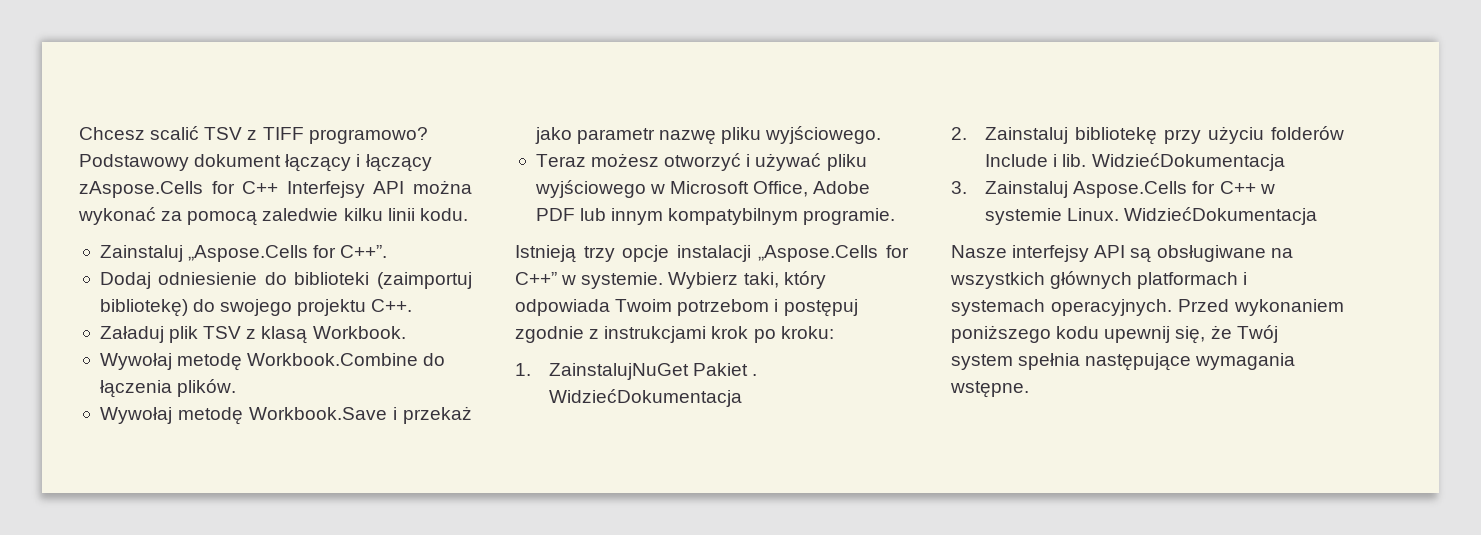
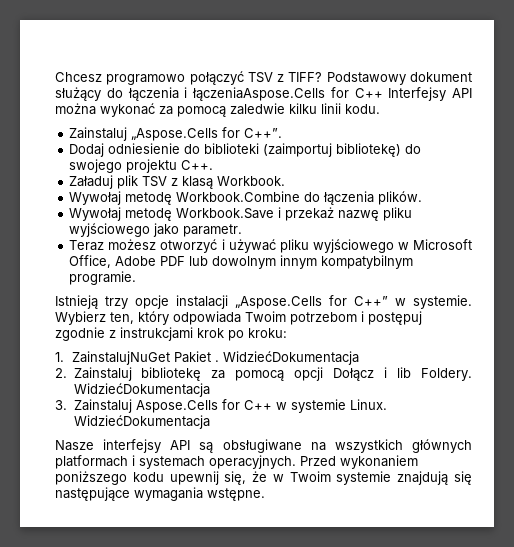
- Chcesz scalić TSV z TIFF programowo? Podstawowy dokument łączący i łączący zAspose.Cells for C++ Interfejsy API można wykonać za pomocą zaledwie kilku linii kodu.
+ Chcesz programowo połączyć TSV z TIFF? Podstawowy dokument służący do łączenia i łączeniaAspose.Cells for C++ Interfejsy API można wykonać za pomocą zaledwie kilku linii kodu.
- Wywołaj metodę Workbook.Save i przekaż jako parametr nazwę pliku wyjściowego.
+ Wywołaj metodę Workbook.Save i przekaż nazwę pliku wyjściowego jako parametr.
- Teraz możesz otworzyć i używać pliku wyjściowego w Microsoft Office, Adobe PDF lub innym kompatybilnym programie.
+ Teraz możesz otworzyć i używać pliku wyjściowego w Microsoft Office, Adobe PDF lub dowolnym innym kompatybilnym programie.
- Wybierz taki, który odpowiada Twoim potrzebom i postępuj zgodnie z instrukcjami krok po kroku:
+ Wybierz ten, który odpowiada Twoim potrzebom i postępuj zgodnie z instrukcjami krok po kroku:
- 2. Zainstaluj bibliotekę przy użyciu folderów Include i lib.
+ 2. Zainstaluj bibliotekę za pomocą opcji Dołącz i lib Foldery.
- Przed wykonaniem poniższego kodu upewnij się, że Twój system spełnia następujące wymagania wstępne.
+ Przed wykonaniem poniższego kodu upewnij się, że w Twoim systemie znajdują się następujące wymagania wstępne.

